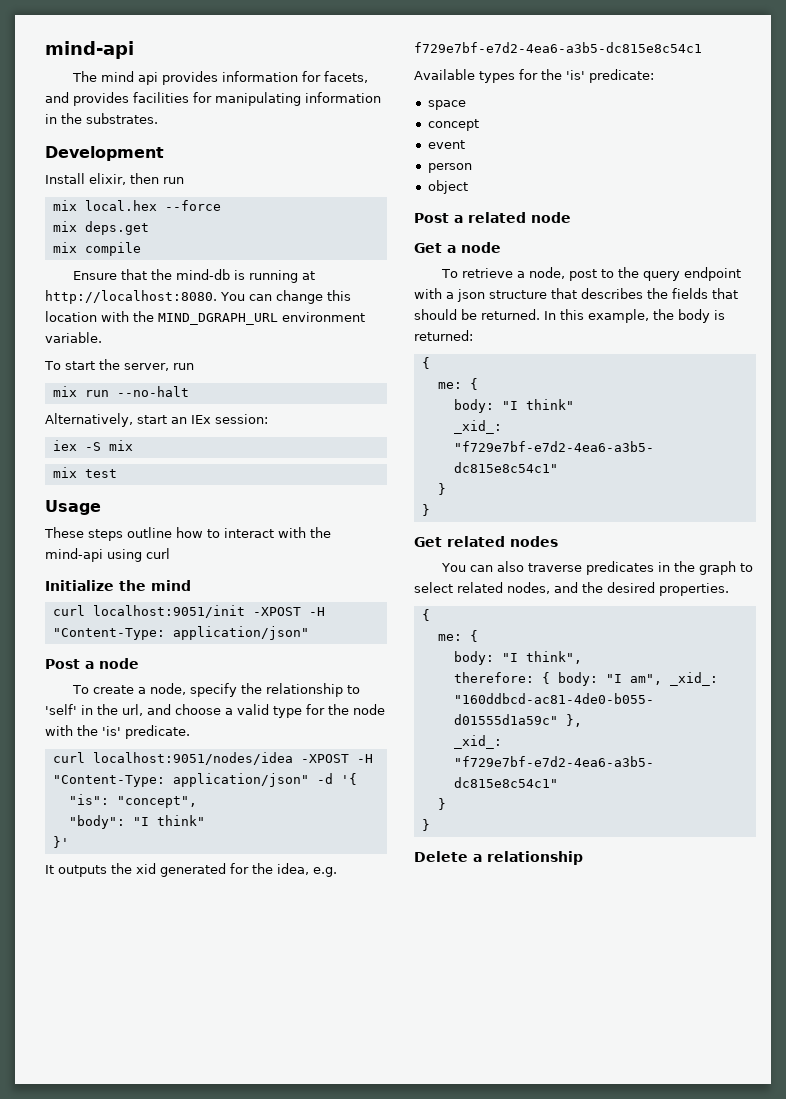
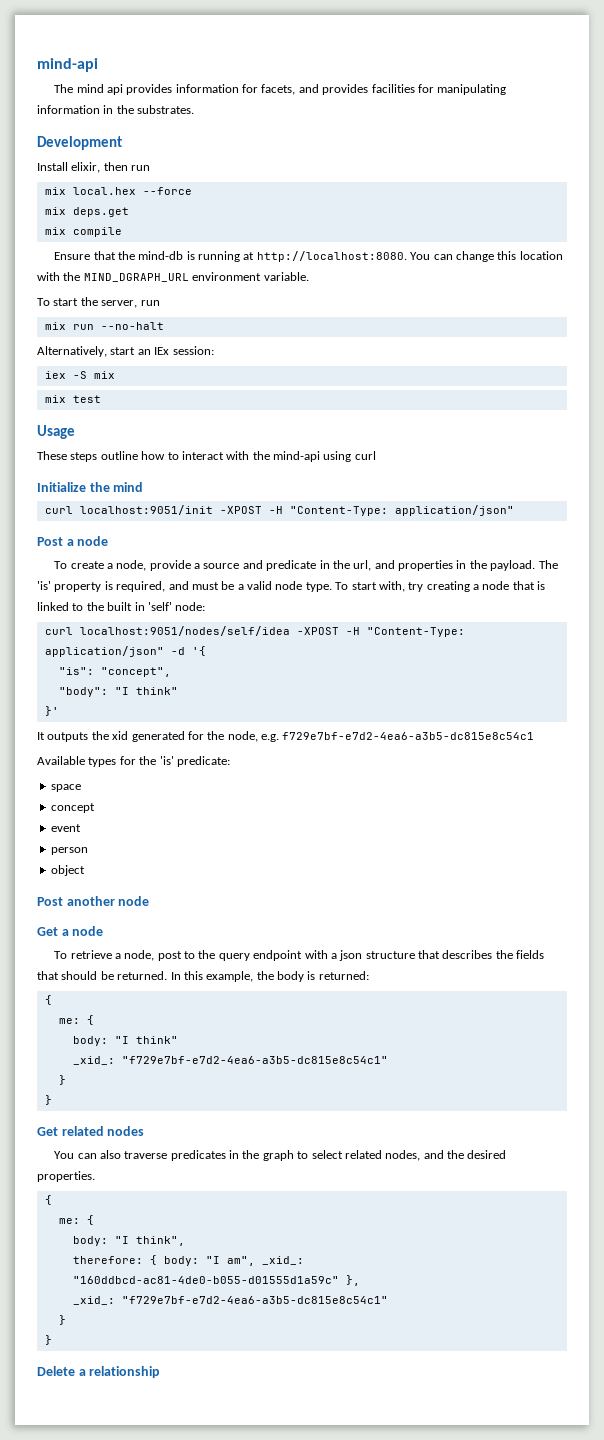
- To create a node, specify the relationship to 'self' in the url, and choose a valid type for the node with the 'is' predicate.
- curl localhost:9051/nodes/idea -XPOST -H "Content-Type: application/json" -d '{
+ To create a node, provide a source and predicate in the url, and properties in the payload. The 'is' property is required, and must be a valid node type. To start with, try creating a node that is linked to the built in 'self' node:
+ curl localhost:9051/nodes/self/idea -XPOST -H "Content-Type: application/json" -d '{
- It outputs the xid generated for the idea, e.g. f729e7bf-e7d2-4ea6-a3b5-dc815e8c54c1
+ It outputs the xid generated for the node, e.g. f729e7bf-e7d2-4ea6-a3b5-dc815e8c54c1
- Post a related node
+ Post another node

